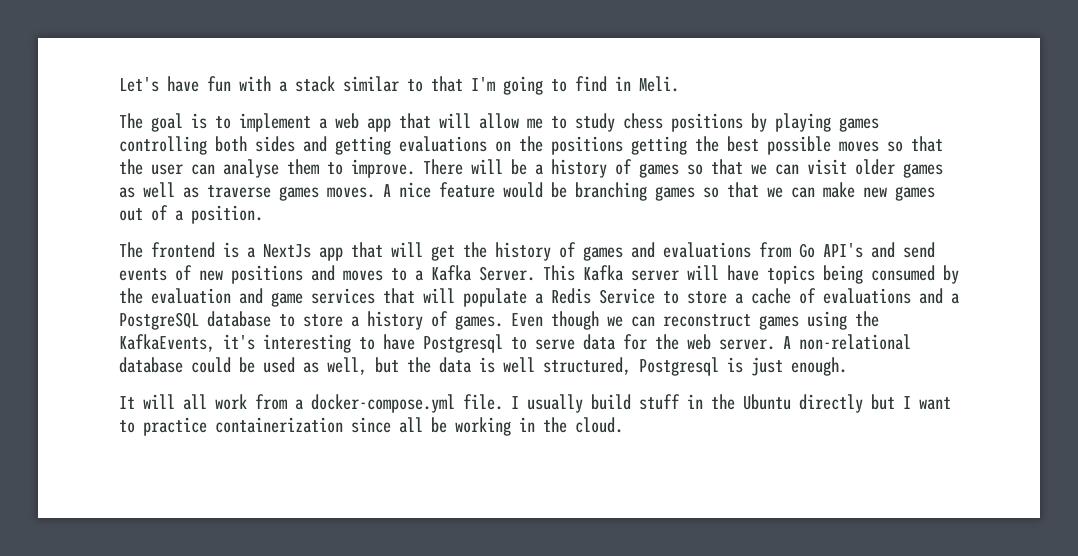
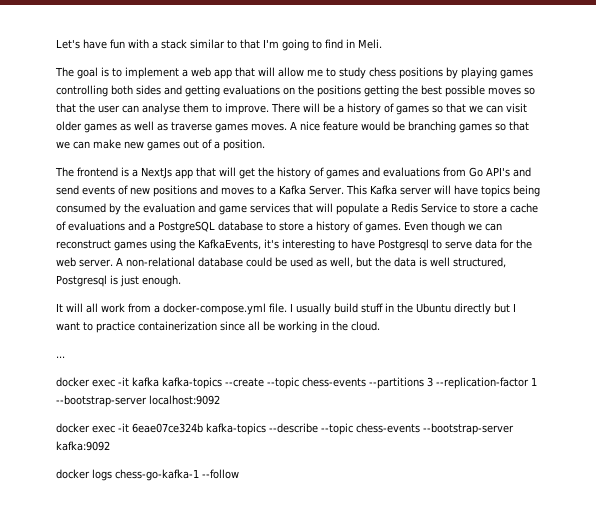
+ ...
+ docker exec -it kafka kafka-topics --create --topic chess-events --partitions 3 --replication-factor 1 --bootstrap-server localhost:9092
+ docker exec -it 6eae07ce324b kafka-topics --describe --topic chess-events --bootstrap-server kafka:9092
+ docker logs chess-go-kafka-1 --follow

